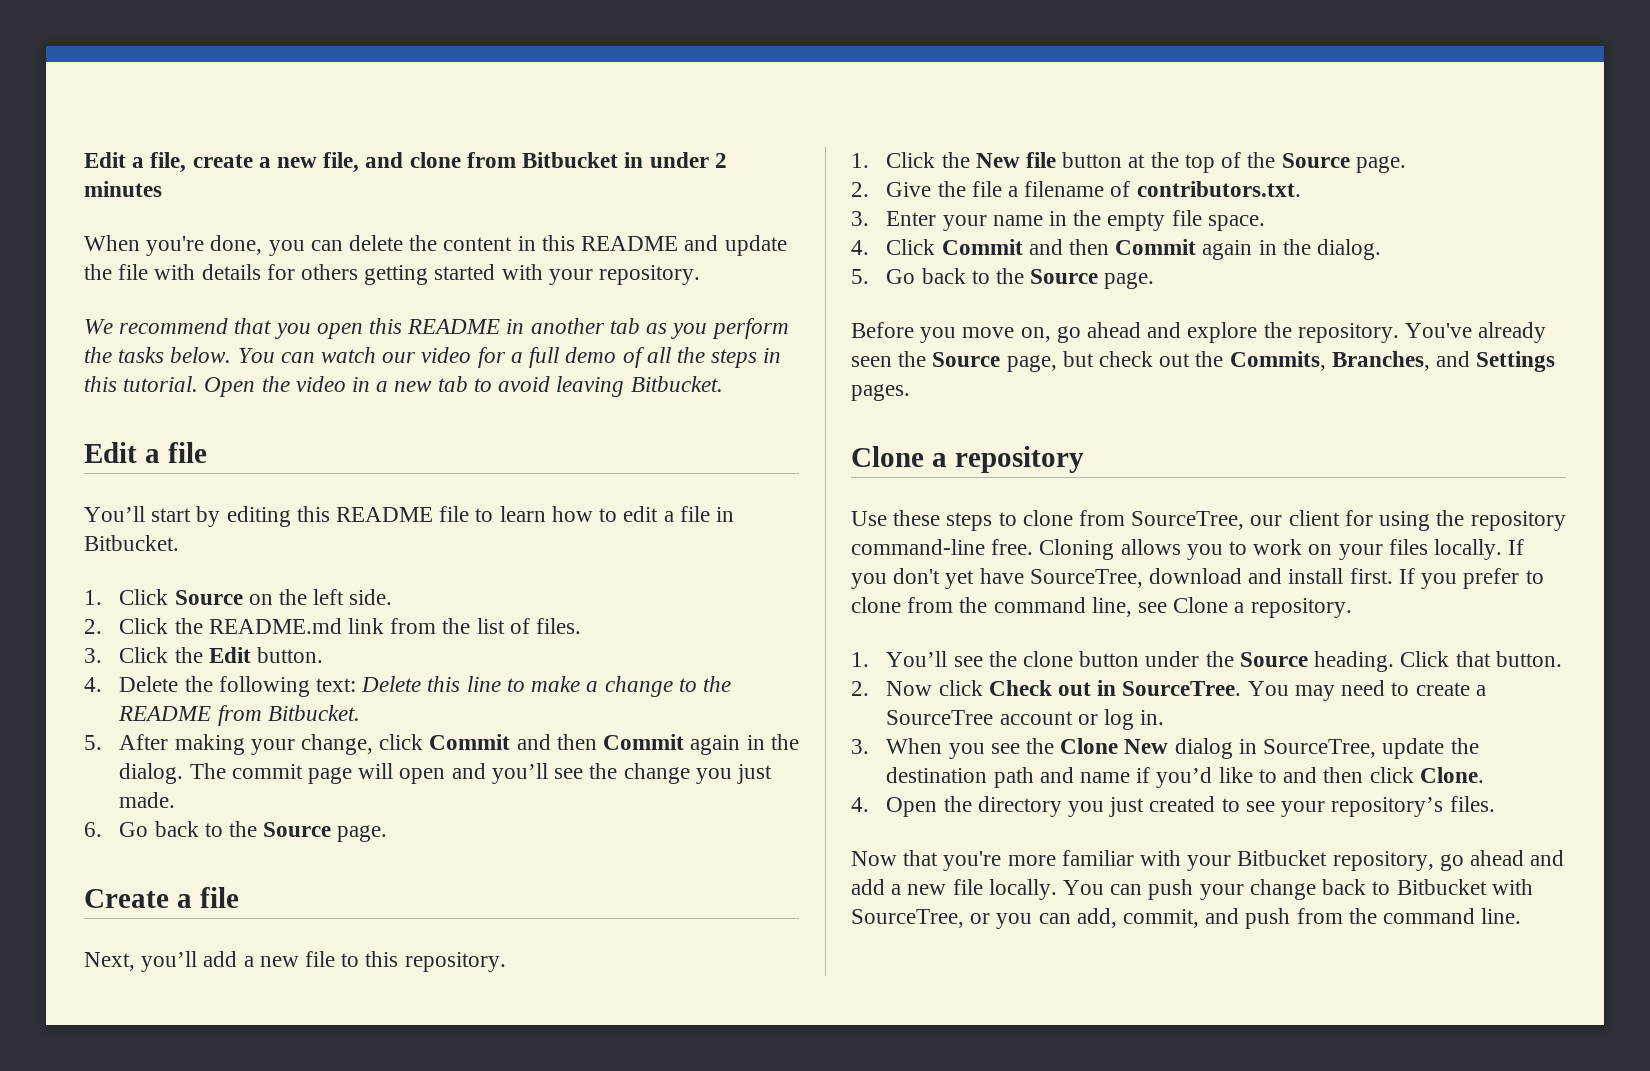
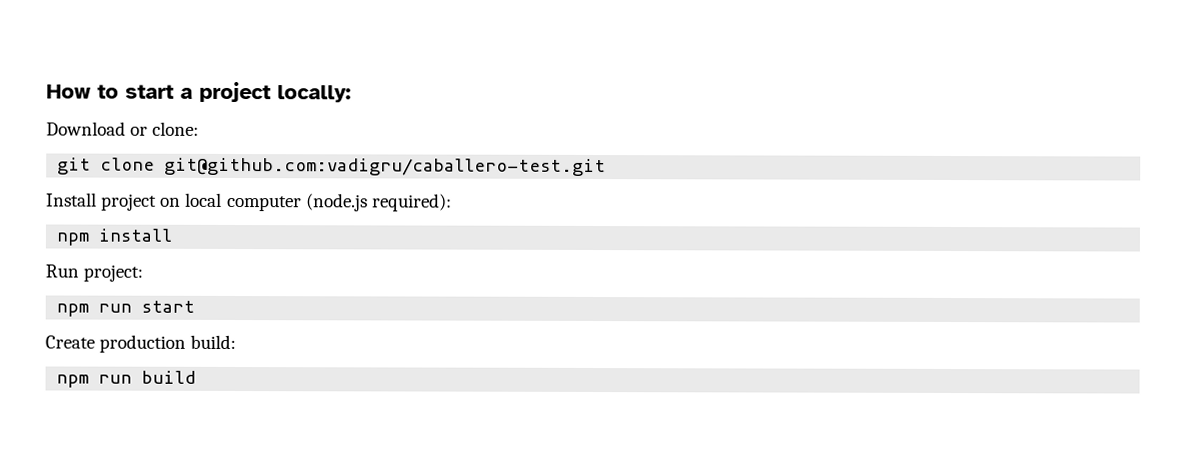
- Edit a file, create a new file, and clone from Bitbucket in under 2 minutes
- When you're done, you can delete the content in this README and update the file with details for others getting started with your repository.
- We recommend that you open this README in another tab as you perform the tasks below. You can watch our video for a full demo of all the steps in this tutorial. Open the video in a new tab to avoid leaving Bitbucket.
- Edit a file
- You’ll start by editing this README file to learn how to edit a file in Bitbucket.
- 1. Click Source on the left side.
- 2. Click the README.md link from the list of files.
- 3. Click the Edit button.
- 4. Delete the following text: Delete this line to make a change to the README from Bitbucket.
- 5. After making your change, click Commit and then Commit again in the dialog. The commit page will open and you’ll see the change you just made.
- 6. Go back to the Source page.
- Create a file
- Next, you’ll add a new file to this repository.
- 1. Click the New file button at the top of the Source page.
- 2. Give the file a filename of contributors.txt.
- 3. Enter your name in the empty file space.
- 4. Click Commit and then Commit again in the dialog.
- 5. Go back to the Source page.
- Before you move on, go ahead and explore the repository. You've already seen the Source page, but check out the Commits, Branches, and Settings pages.
- Clone a repository
- Use these steps to clone from SourceTree, our client for using the repository command-line free. Cloning allows you to work on your files locally. If you don't yet have SourceTree, download and install first. If you prefer to clone from the command line, see Clone a repository.
- 1. You’ll see the clone button under the Source heading. Click that button.
- 2. Now click Check out in SourceTree. You may need to create a SourceTree account or log in.
- 3. When you see the Clone New dialog in SourceTree, update the destination path and name if you’d like to and then click Clone.
- 4. Open the directory you just created to see your repository’s files.
- Now that you're more familiar with your Bitbucket repository, go ahead and add a new file locally. You can push your change back to Bitbucket with SourceTree, or you can add, commit, and push from the command line.
+ How to start a project locally:
+ Download or clone:
+ git clone git@github.com:vadigru/caballero-test.git
+ Install project on local computer (node.js required):
+ npm install
+ Run project:
+ npm run start
+ Create production build:
+ npm run build

